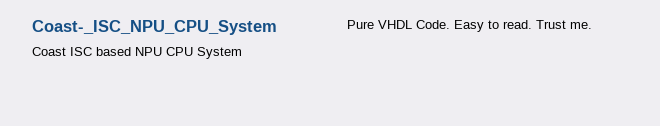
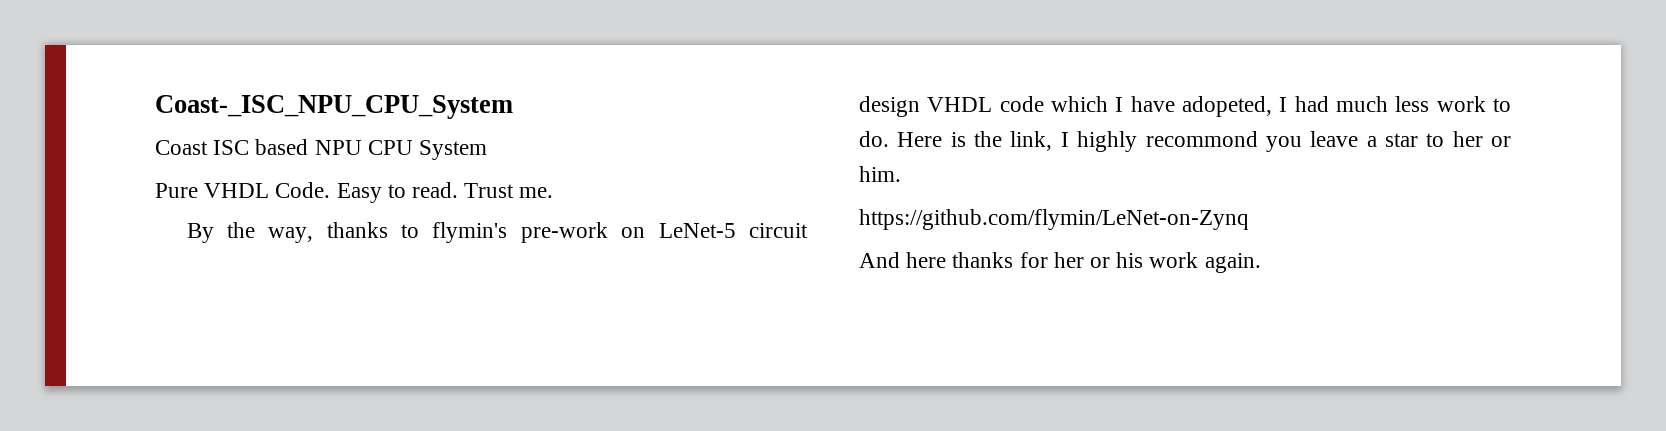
+ By the way, thanks to flymin's pre-work on LeNet-5 circuit design VHDL code which I have adopeted, I had much less work to do. Here is the link, I highly recommond you leave a star to her or him.
+ https://github.com/flymin/LeNet-on-Zynq
+ And here thanks for her or his work again.

